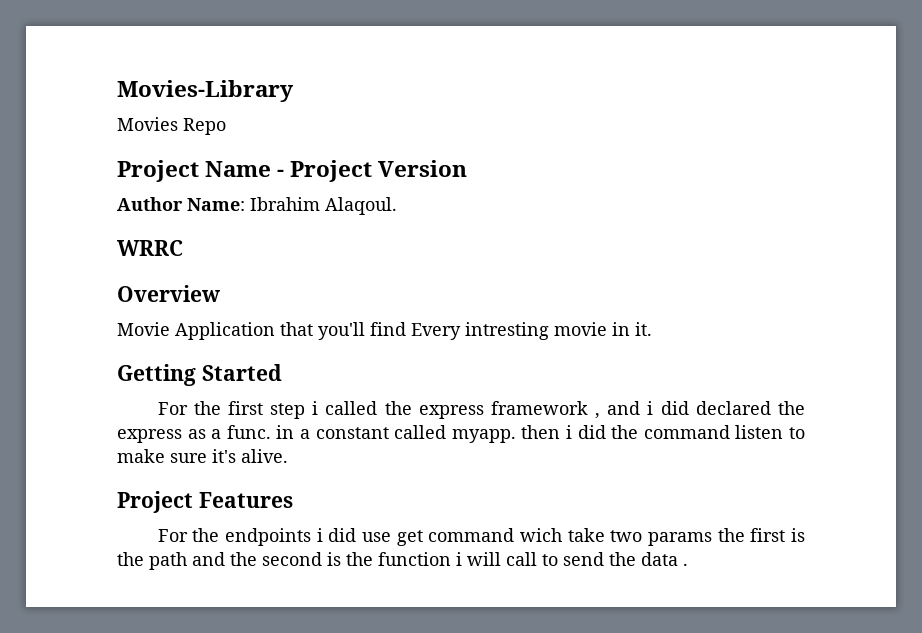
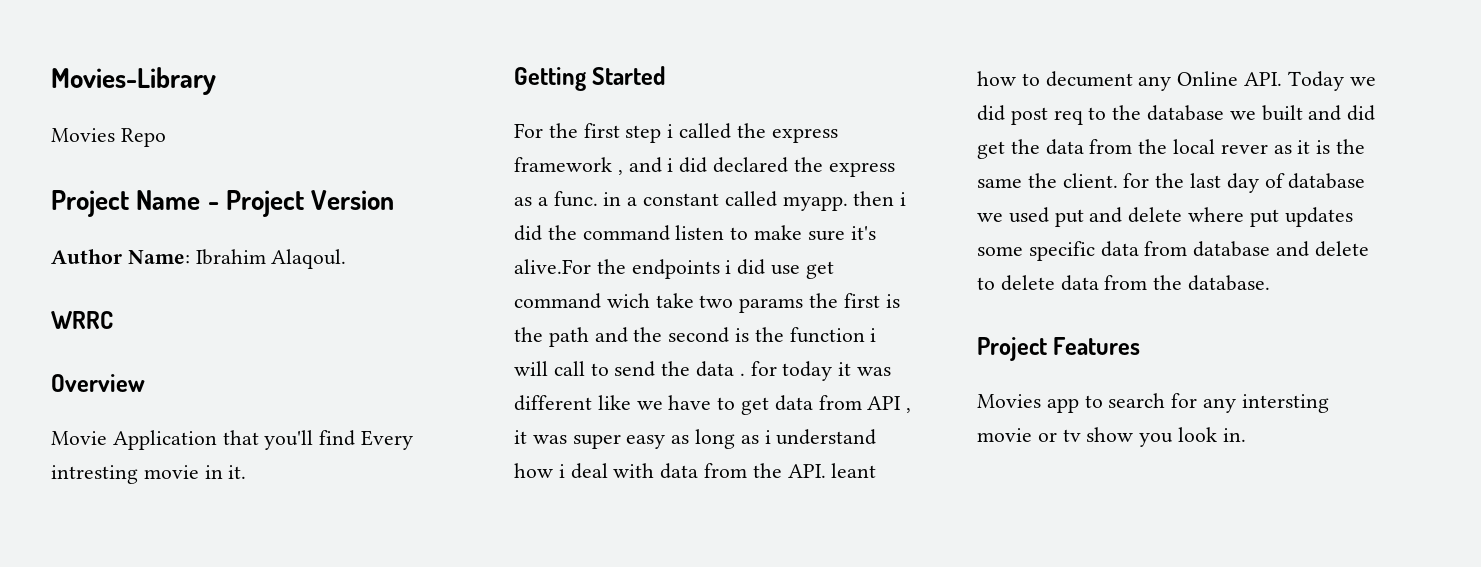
- For the first step i called the express framework , and i did declared the express as a func. in a constant called myapp. then i did the command listen to make sure it's alive.
+ For the first step i called the express framework , and i did declared the express as a func. in a constant called myapp. then i did the command listen to make sure it's alive.For the endpoints i did use get command wich take two params the first is the path and the second is the function i will call to send the data . for today it was different like we have to get data from API , it was super easy as long as i understand how i deal with data from the API. leant how to decument any Online API. Today we did post req to the database we built and did get the data from the local rever as it is the same the client. for the last day of database we used put and delete where put updates some specific data from database and delete to delete data from the database.
  Project Features
- For the endpoints i did use get command wich take two params the first is the path and the second is the function i will call to send the data .
+ Movies app to search for any intersting movie or tv show you look in.

